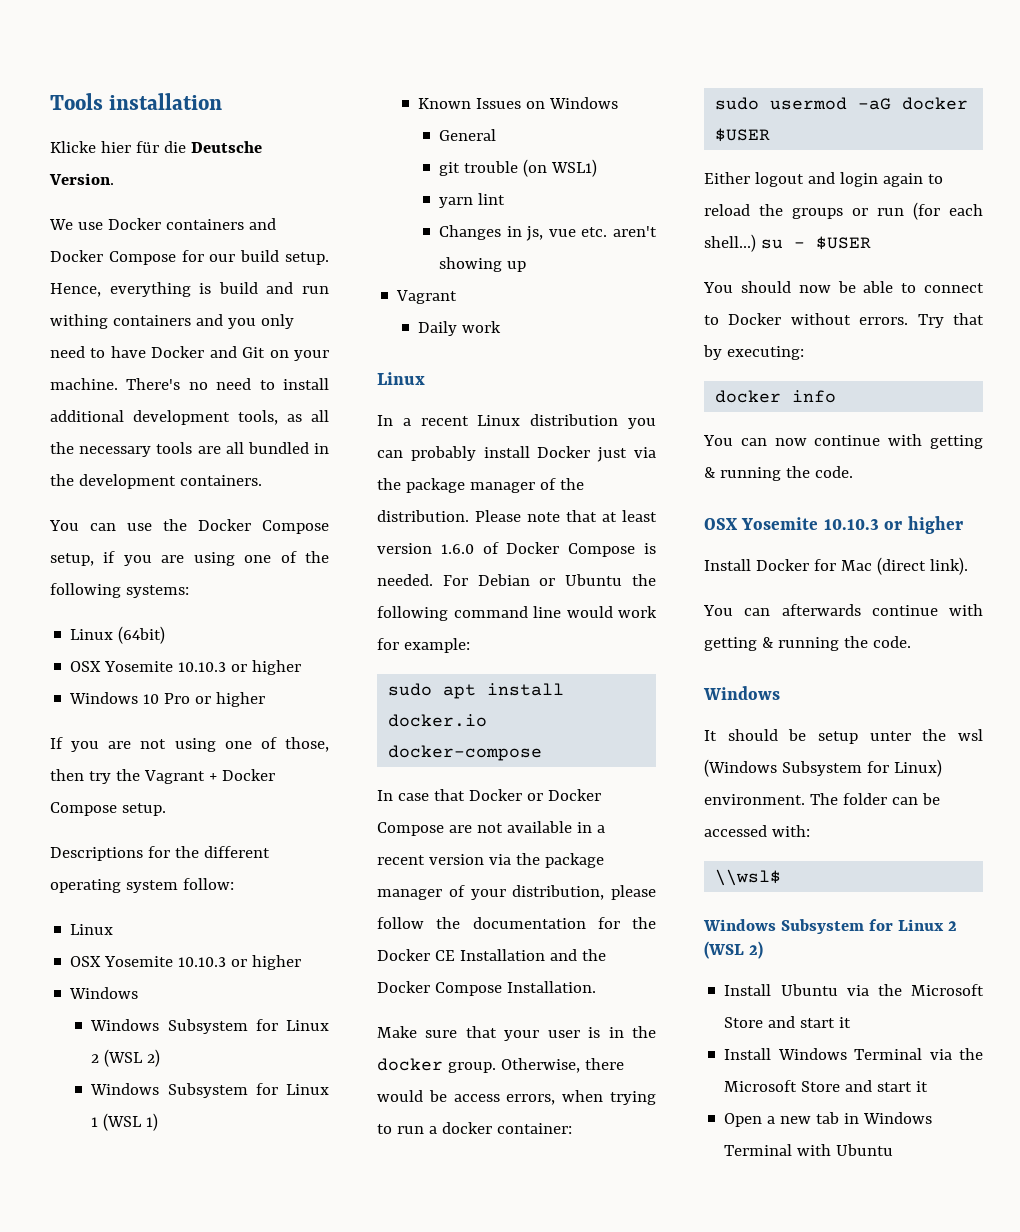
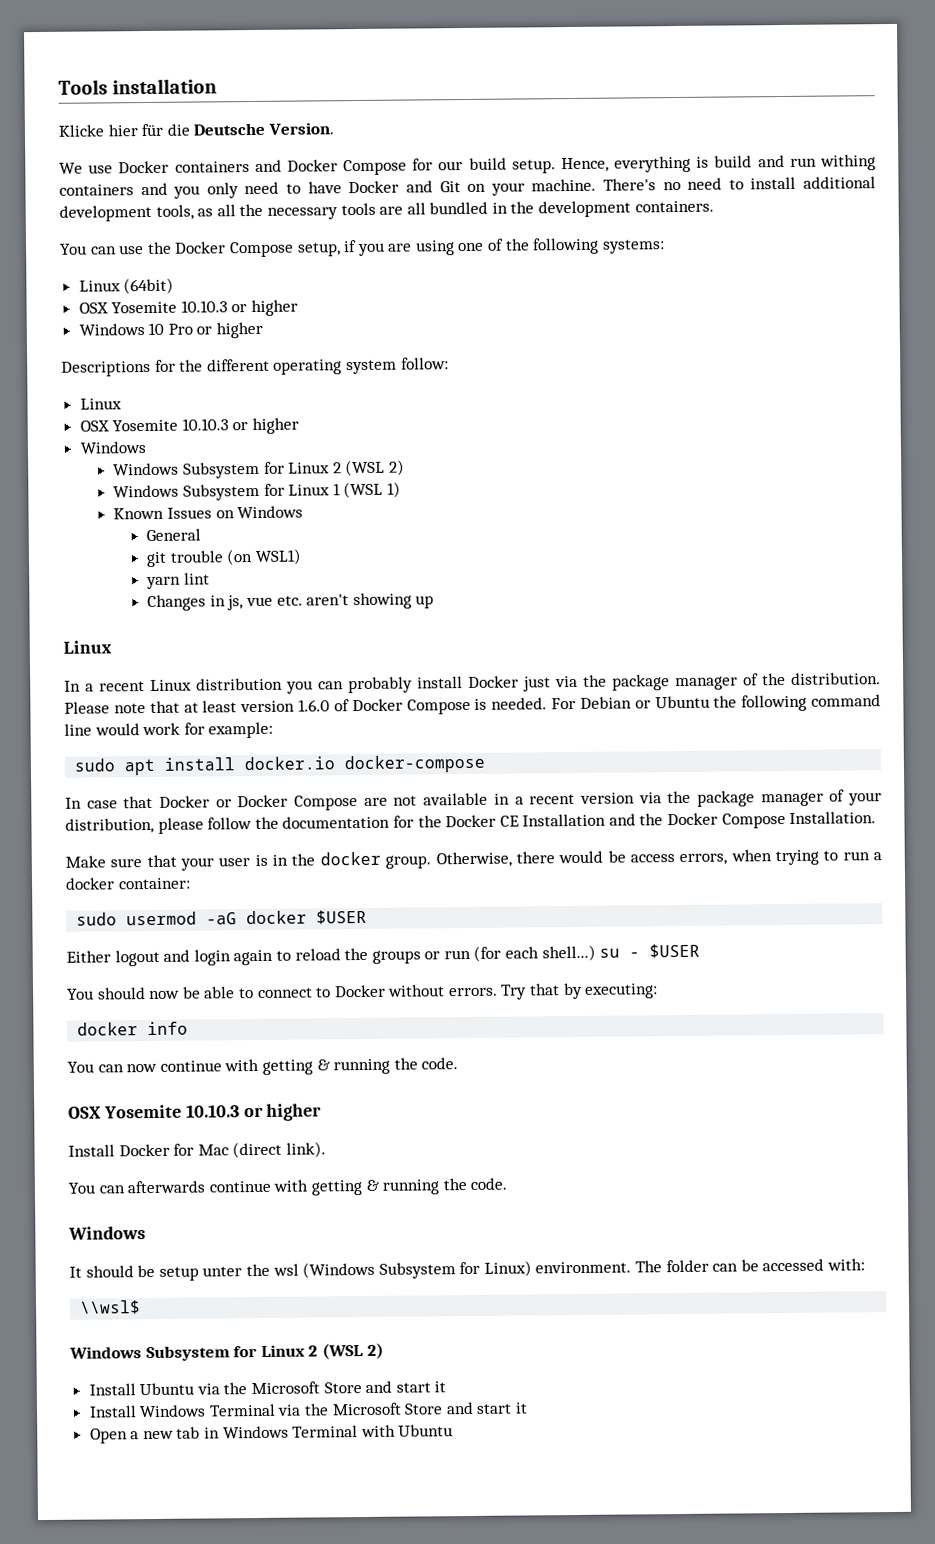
- If you are not using one of those, then try the Vagrant + Docker Compose setup.
  Changes in js, vue etc. aren't showing up
- Vagrant
- Daily work

